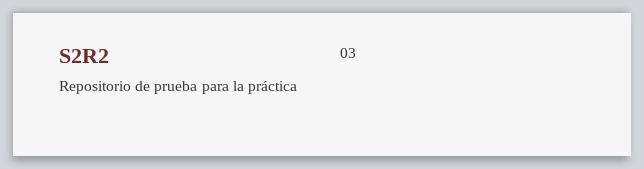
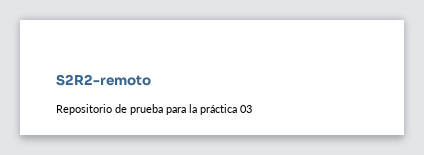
- S2R2
+ S2R2-remoto

